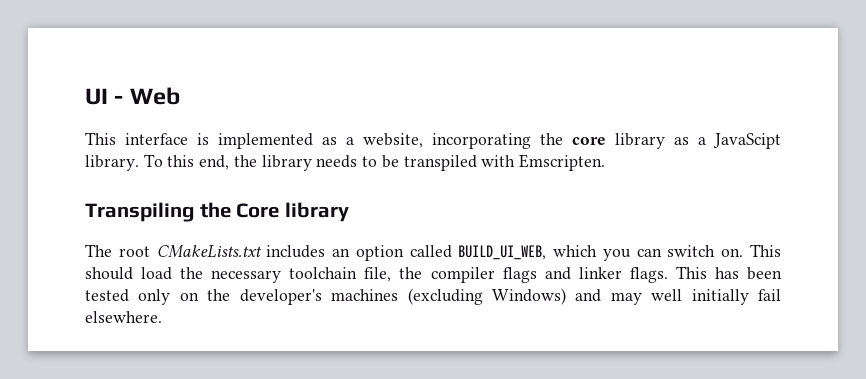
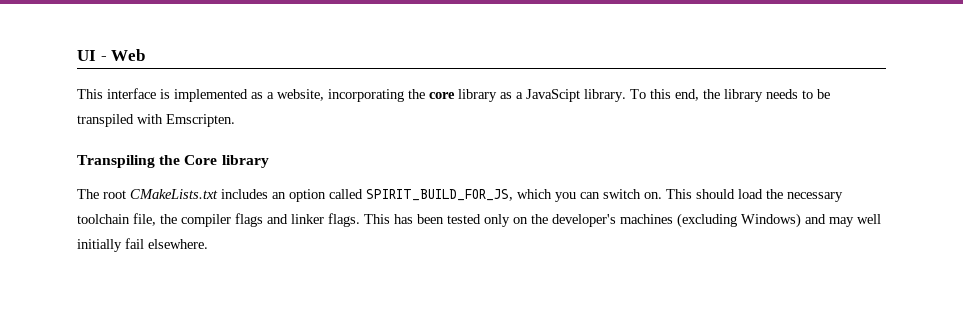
- The root CMakeLists.txt includes an option called BUILD_UI_WEB, which you can switch on.
+ The root CMakeLists.txt includes an option called SPIRIT_BUILD_FOR_JS, which you can switch on.

